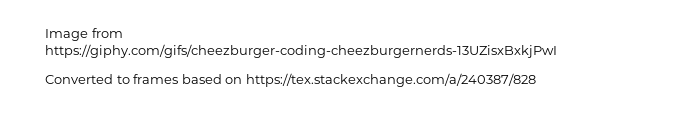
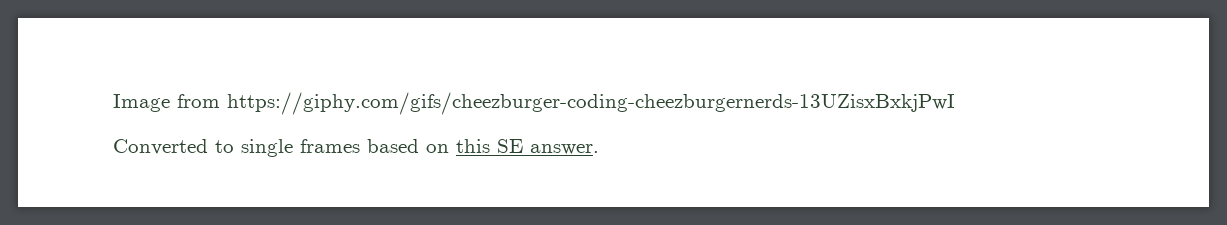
- Converted to frames based on https://tex.stackexchange.com/a/240387/828
+ Converted to single frames based on this SE answer.

